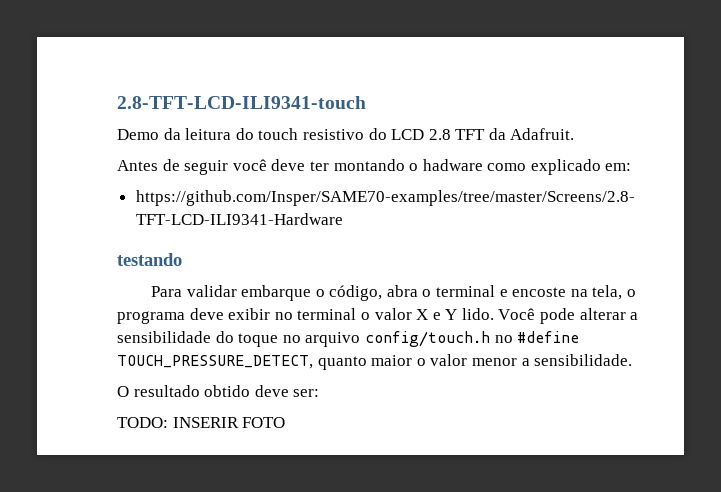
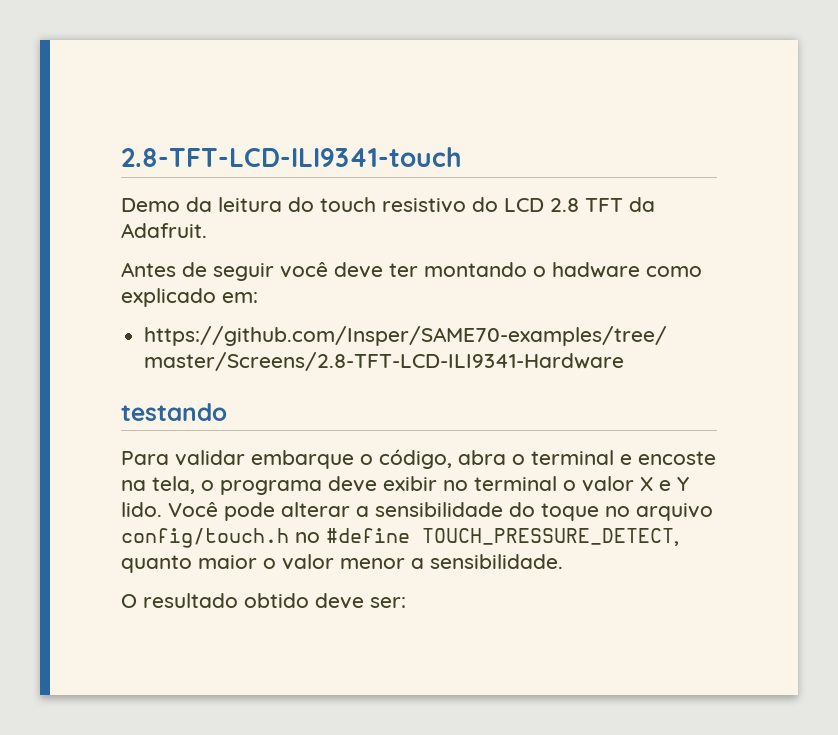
- TODO: INSERIR FOTO

